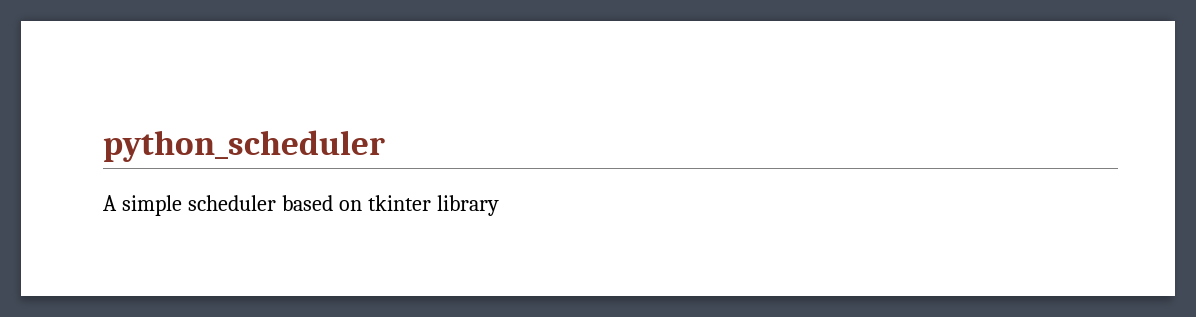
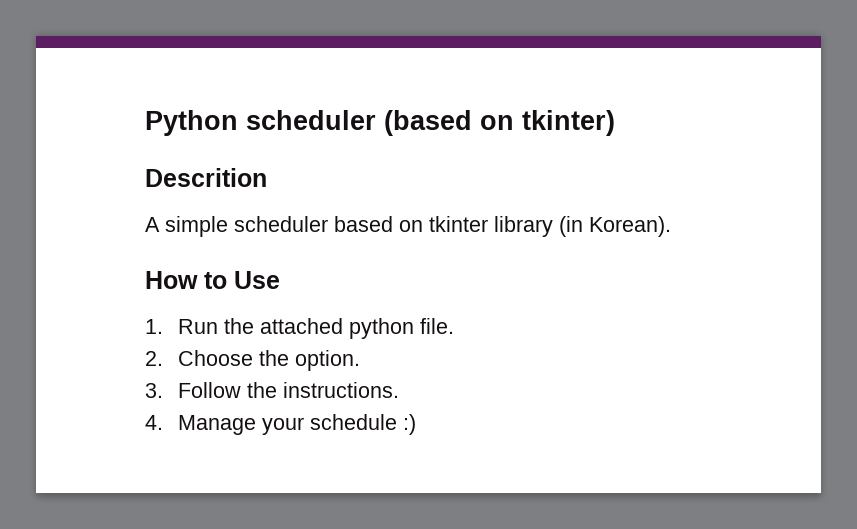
- python_scheduler
+ Python scheduler (based on tkinter)
+ Descrition
- A simple scheduler based on tkinter library
+ A simple scheduler based on tkinter library (in Korean).
+ How to Use
+ 1. Run the attached python file.
+ 2. Choose the option.
+ 3. Follow the instructions.
+ 4. Manage your schedule :)

